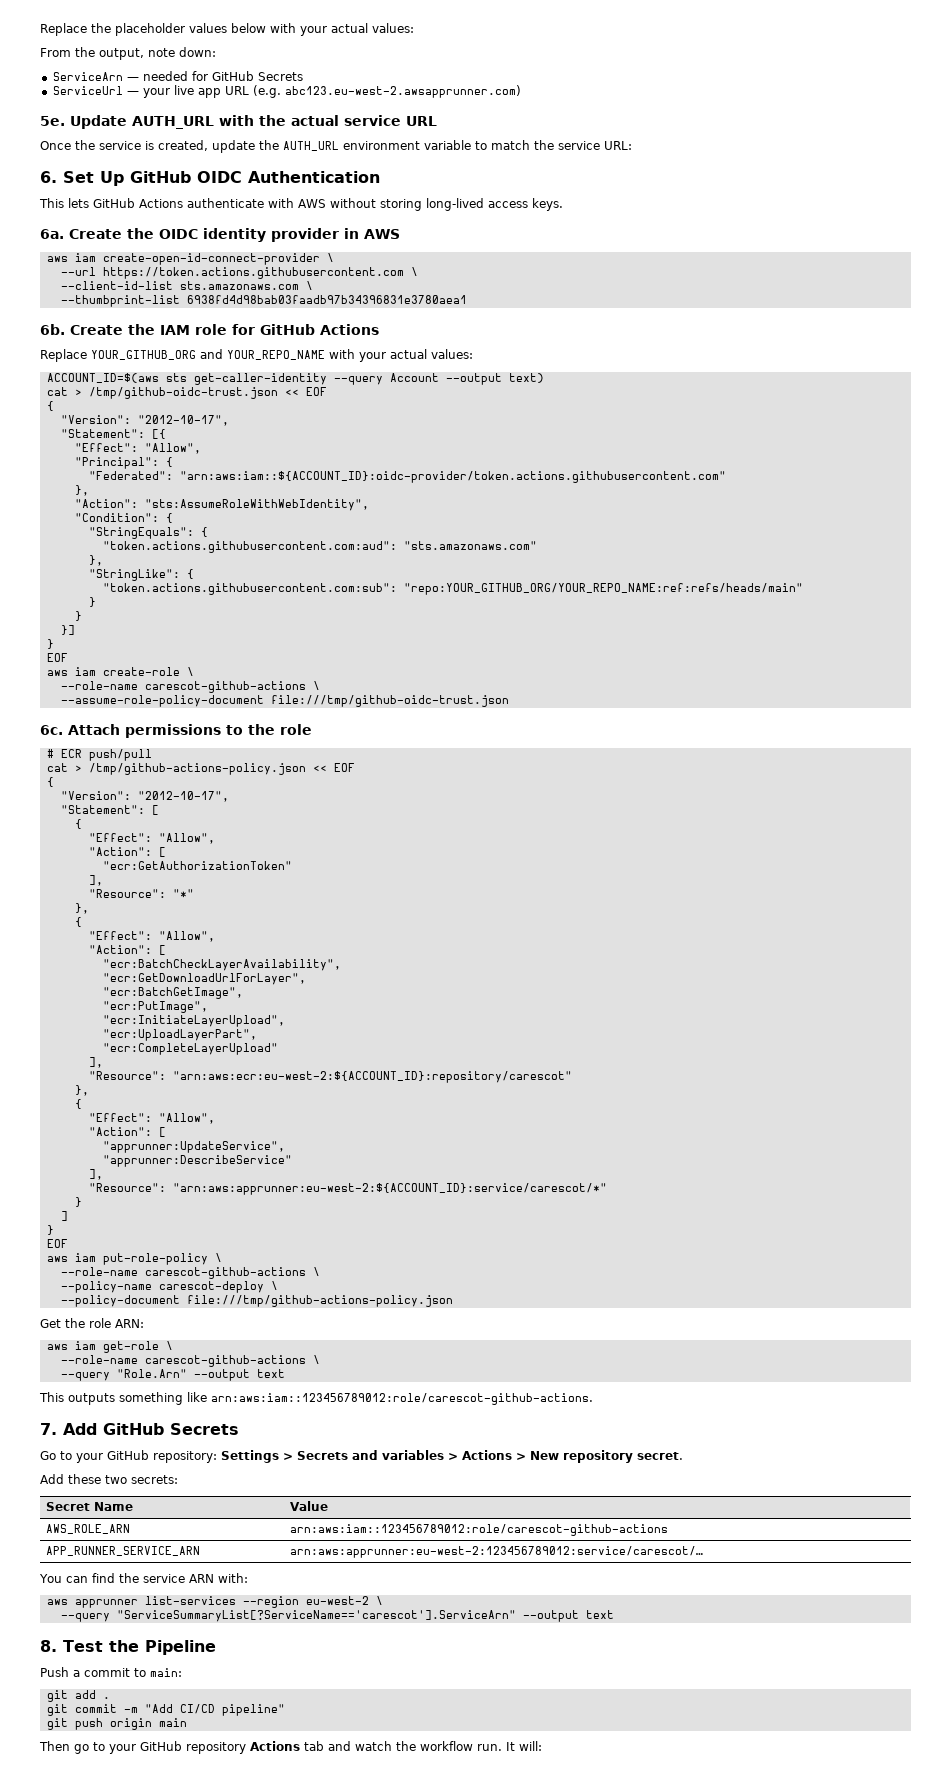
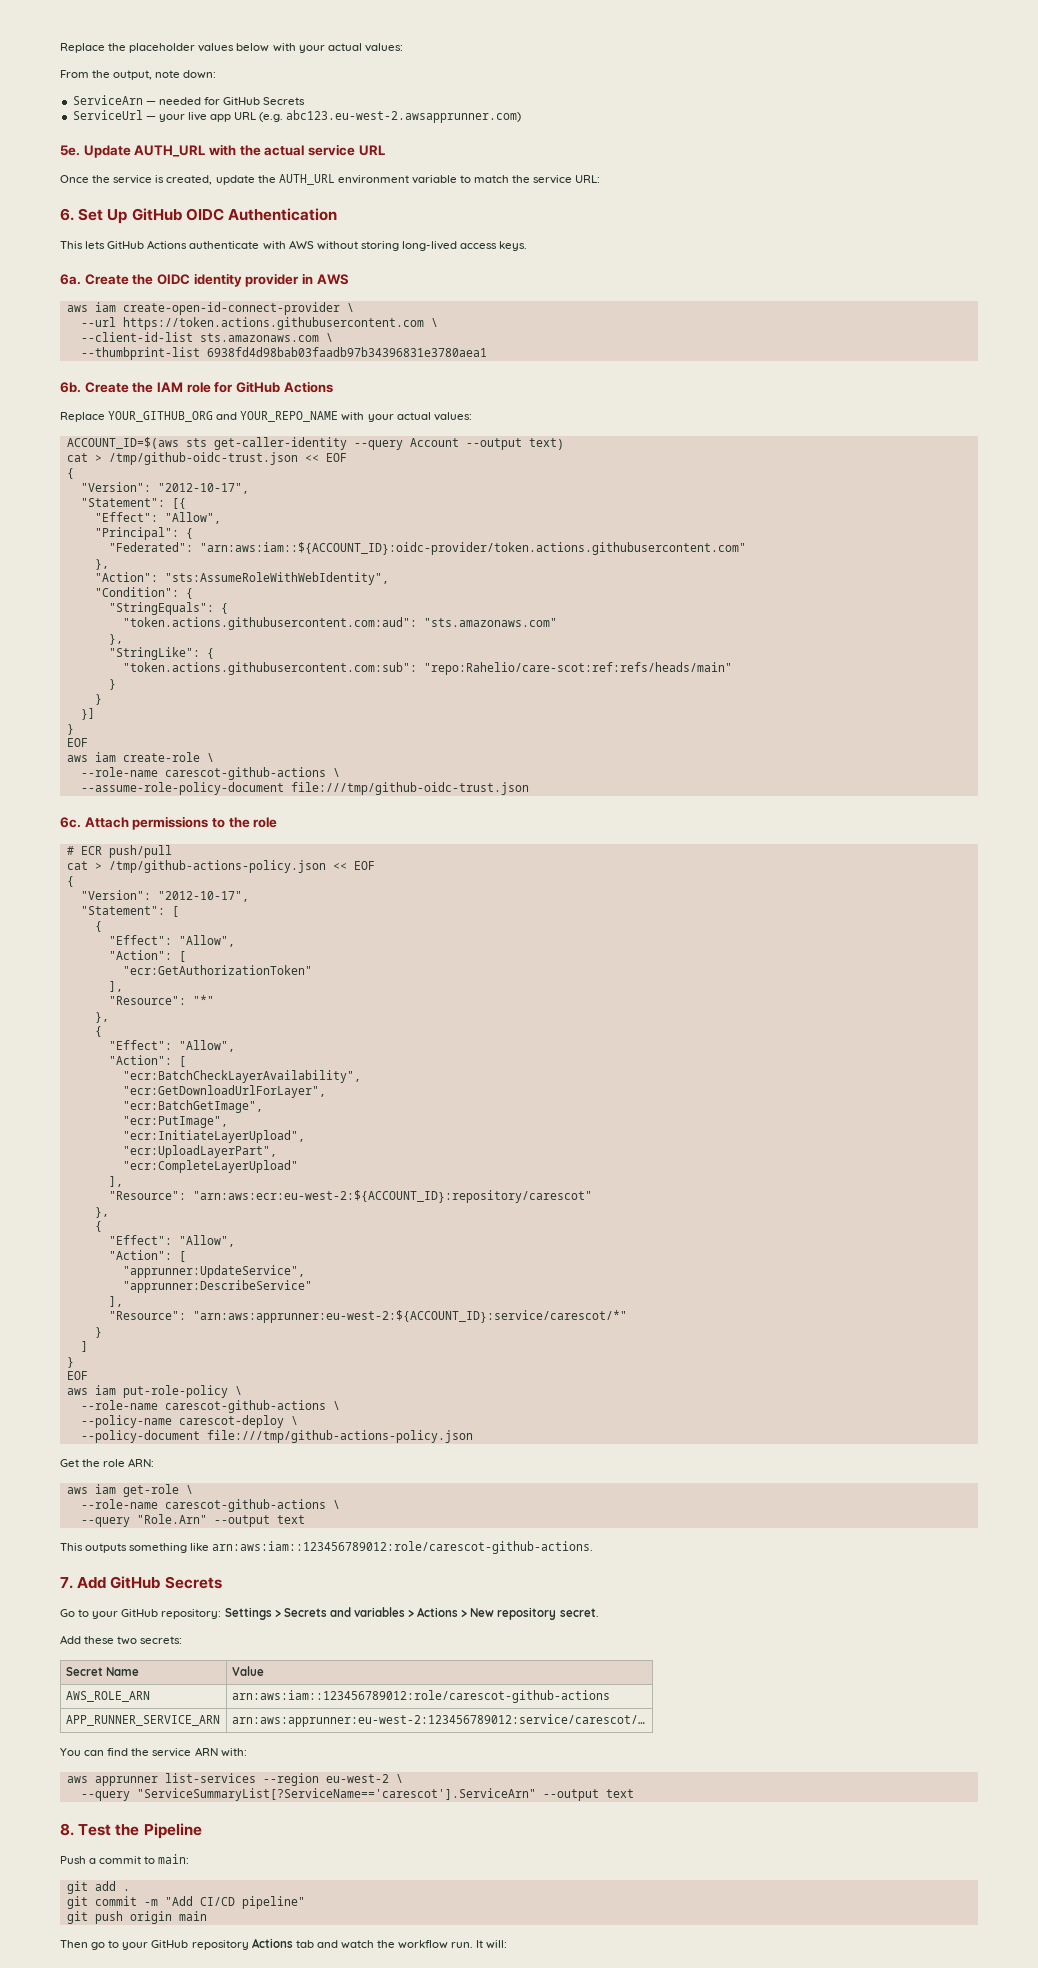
- "token.actions.githubusercontent.com:sub": "repo:YOUR_GITHUB_ORG/YOUR_REPO_NAME:ref:refs/heads/main"
+ "token.actions.githubusercontent.com:sub": "repo:Rahelio/care-scot:ref:refs/heads/main"

